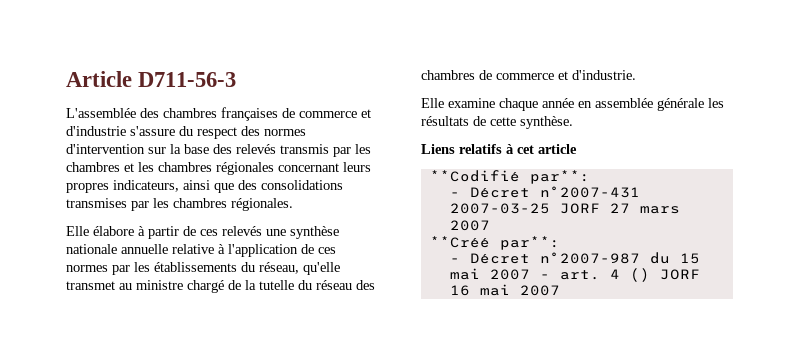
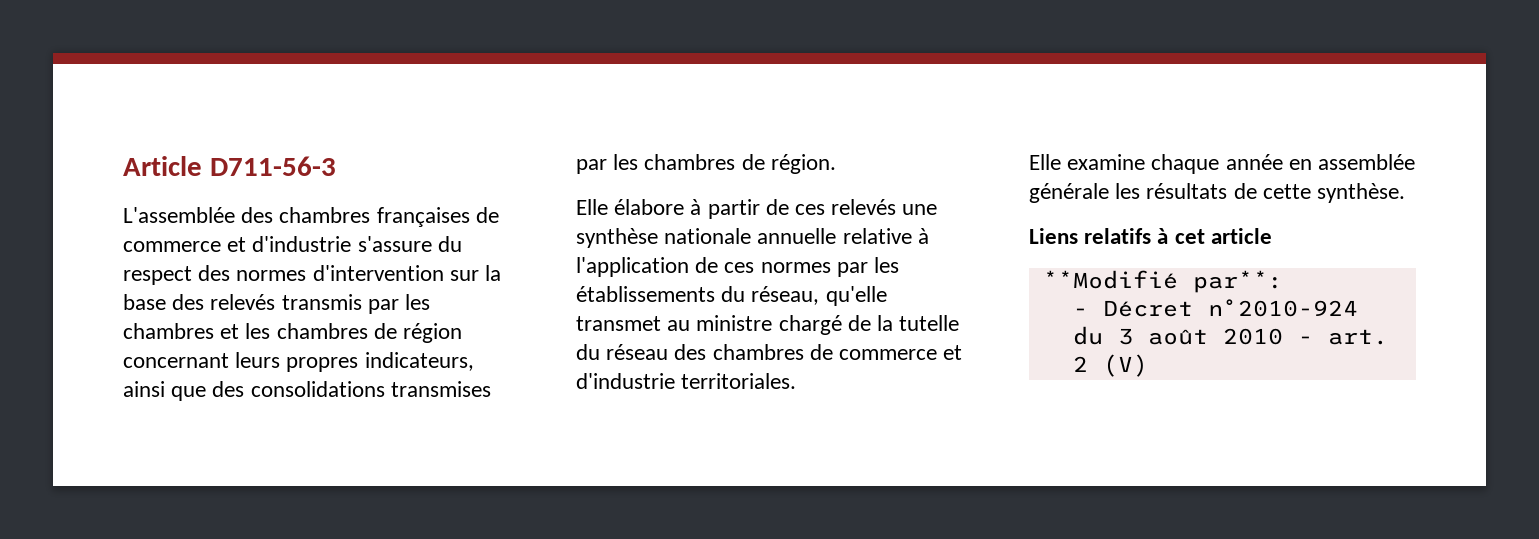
- L'assemblée des chambres françaises de commerce et d'industrie s'assure du respect des normes d'intervention sur la base des relevés transmis par les chambres et les chambres régionales concernant leurs propres indicateurs, ainsi que des consolidations transmises par les chambres régionales.
+ L'assemblée des chambres françaises de commerce et d'industrie s'assure du respect des normes d'intervention sur la base des relevés transmis par les chambres et les chambres de région concernant leurs propres indicateurs, ainsi que des consolidations transmises par les chambres de région.
- Elle élabore à partir de ces relevés une synthèse nationale annuelle relative à l'application de ces normes par les établissements du réseau, qu'elle transmet au ministre chargé de la tutelle du réseau des chambres de commerce et d'industrie.
+ Elle élabore à partir de ces relevés une synthèse nationale annuelle relative à l'application de ces normes par les établissements du réseau, qu'elle transmet au ministre chargé de la tutelle du réseau des chambres de commerce et d'industrie territoriales.
- **Codifié par**:
- - Décret n°2007-431 2007-03-25 JORF 27 mars 2007
- **Créé par**:
- - Décret n°2007-987 du 15 mai 2007 - art. 4 () JORF 16 mai 2007
+ **Modifié par**:
+ - Décret n°2010-924 du 3 août 2010 - art. 2 (V)

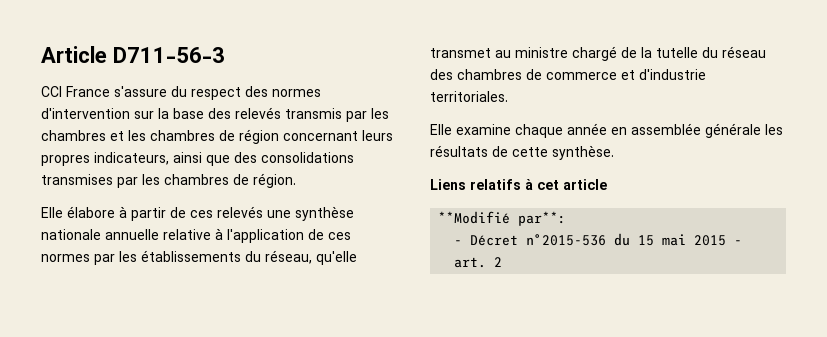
- L'assemblée des chambres françaises de commerce et d'industrie s'assure du respect des normes d'intervention sur la base des relevés transmis par les chambres et les chambres de région concernant leurs propres indicateurs, ainsi que des consolidations transmises par les chambres de région.
+ CCI France s'assure du respect des normes d'intervention sur la base des relevés transmis par les chambres et les chambres de région concernant leurs propres indicateurs, ainsi que des consolidations transmises par les chambres de région.
- - Décret n°2010-924 du 3 août 2010 - art. 2 (V)
+ - Décret n°2015-536 du 15 mai 2015 - art. 2

